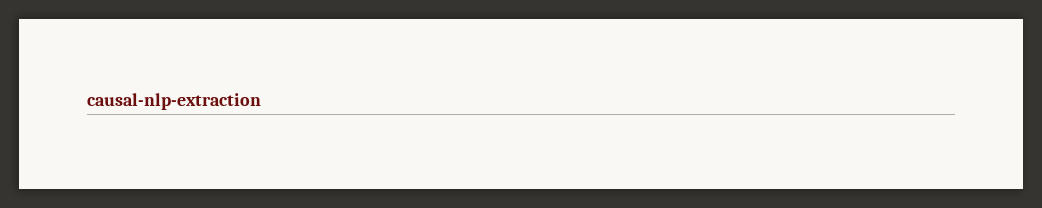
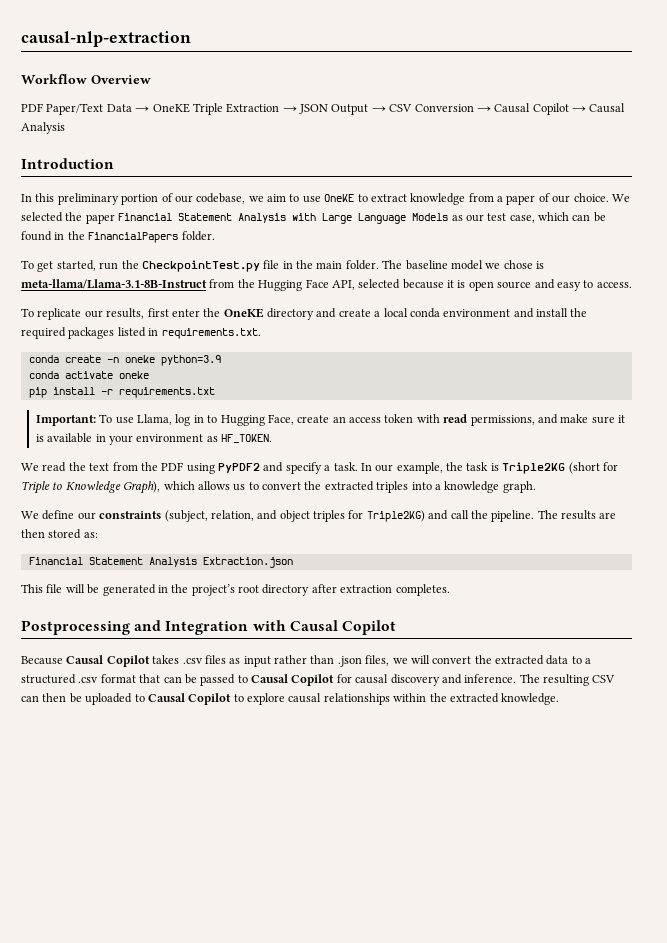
+ Workflow Overview
+ PDF Paper/Text Data → OneKE Triple Extraction → JSON Output → CSV Conversion → Causal Copilot → Causal Analysis
+ Introduction
+ In this preliminary portion of our codebase, we aim to use OneKE to extract knowledge from a paper of our choice. We selected the paper Financial Statement Analysis with Large Language Models as our test case, which can be found in the FinancialPapers folder.
+ To get started, run the CheckpointTest.py file in the main folder. The baseline model we chose is meta-llama/Llama-3.1-8B-Instruct from the Hugging Face API, selected because it is open source and easy to access.
+ To replicate our results, first enter the OneKE directory and create a local conda environment and install the required packages listed in requirements.txt.
+ conda create -n oneke python=3.9
+ conda activate oneke
+ pip install -r requirements.txt
+ Important: To use Llama, log in to Hugging Face, create an access token with read permissions, and make sure it is available in your environment as HF_TOKEN.
+ We read the text from the PDF using PyPDF2 and specify a task. In our example, the task is Triple2KG (short for Triple to Knowledge Graph), which allows us to convert the extracted triples into a knowledge graph.
+ We define our constraints (subject, relation, and object triples for Triple2KG) and call the pipeline. The results are then stored as:
+ Financial Statement Analysis Extraction.json
+ This file will be generated in the project’s root directory after extraction completes.
+ Postprocessing and Integration with Causal Copilot
+ Because Causal Copilot takes .csv files as input rather than .json files, we will convert the extracted data to a structured .csv format that can be passed to Causal Copilot for causal discovery and inference. The resulting CSV can then be uploaded to Causal Copilot to explore causal relationships within the extracted knowledge.

